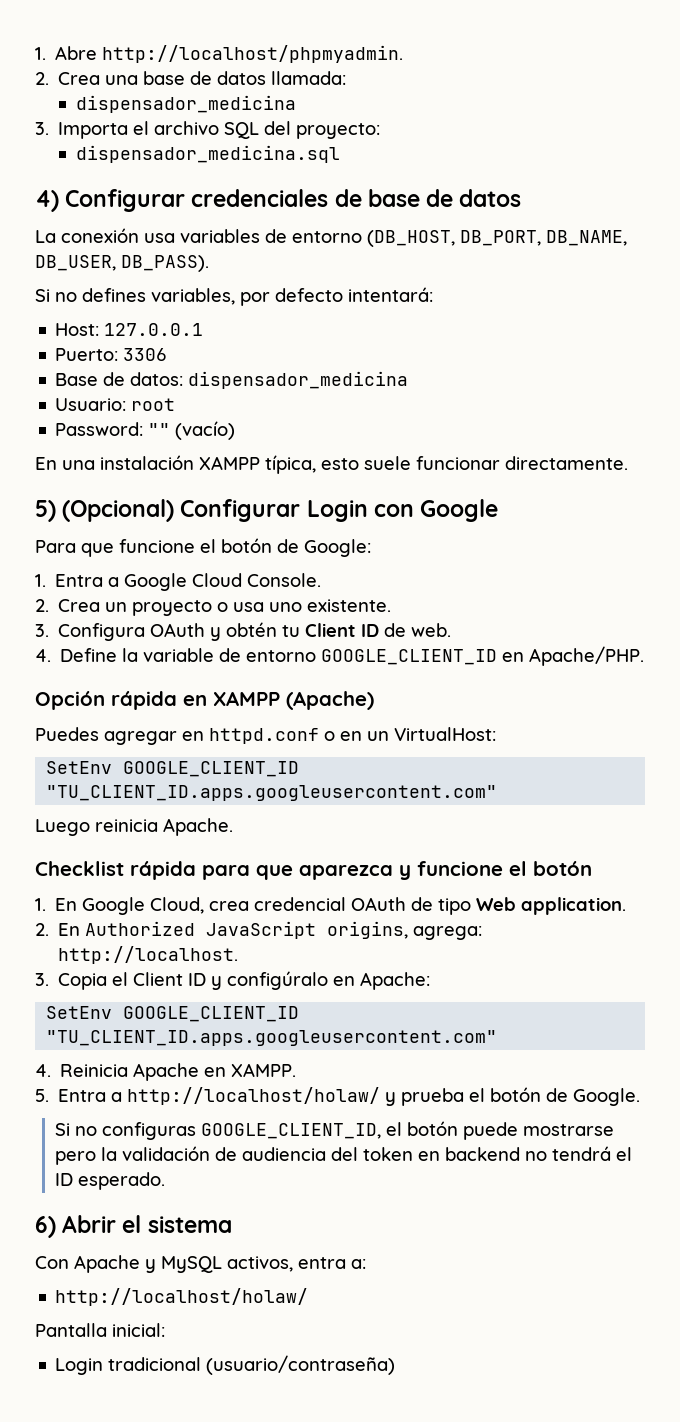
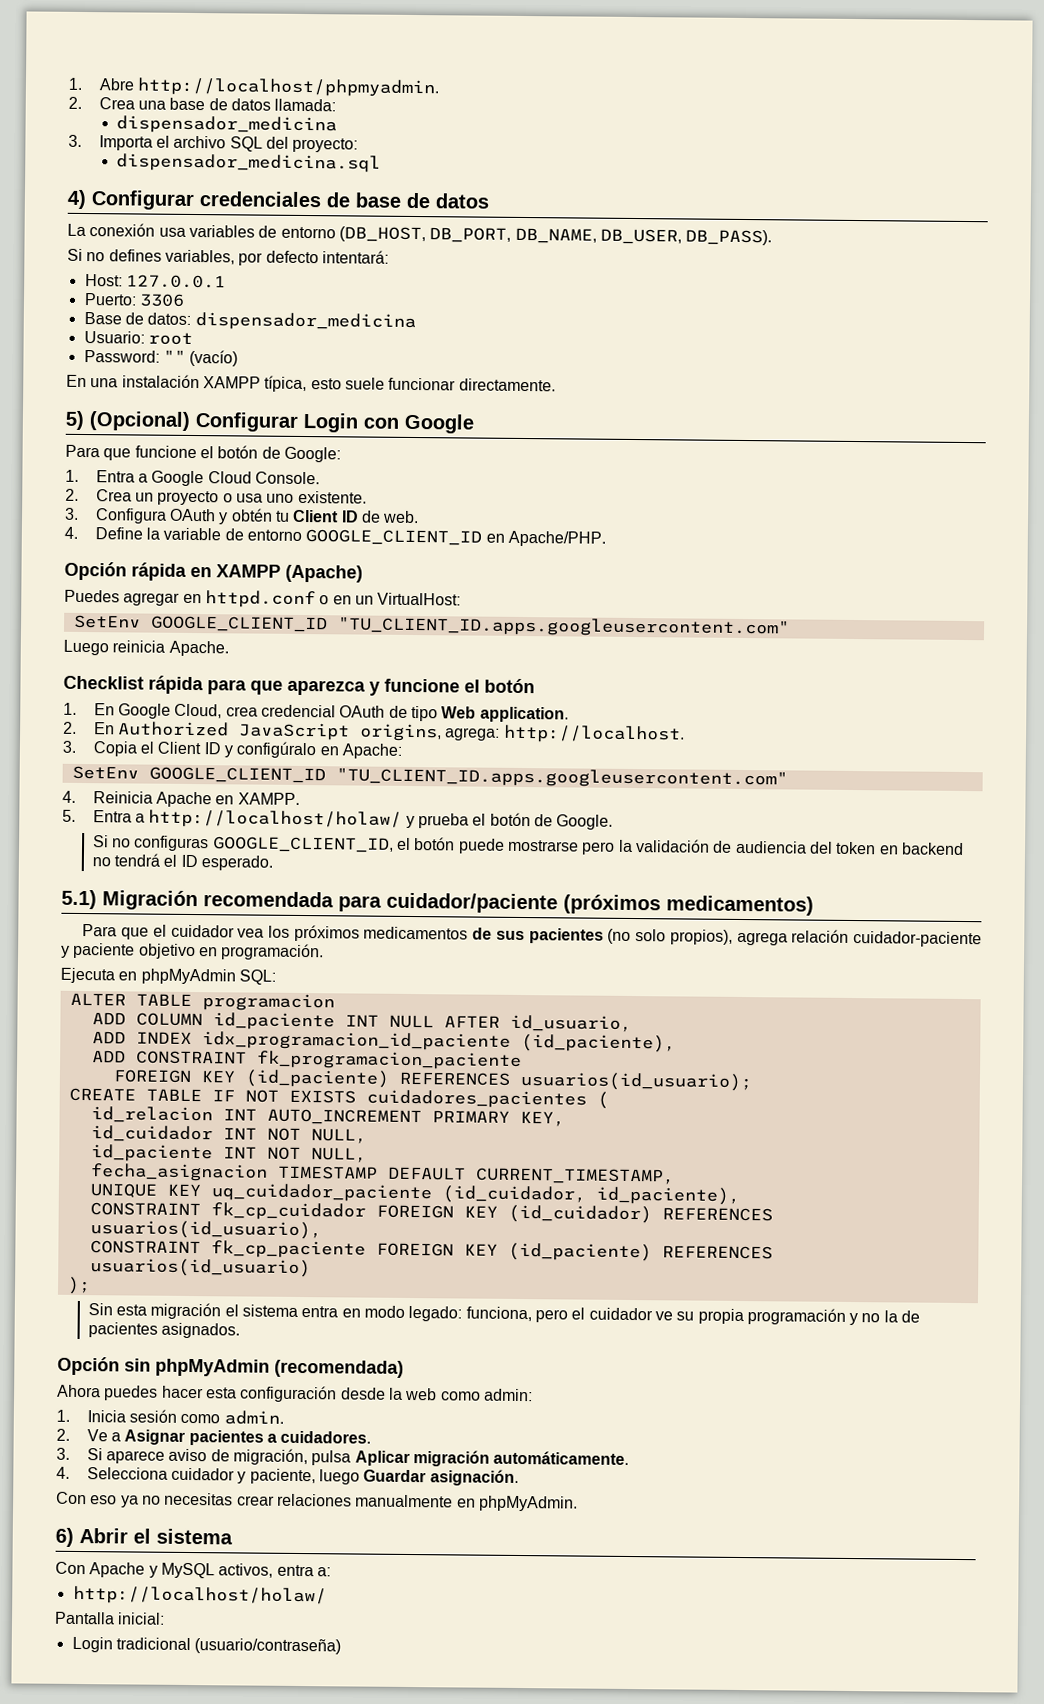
+ 5.1) Migración recomendada para cuidador/paciente (próximos medicamentos)
+ Para que el cuidador vea los próximos medicamentos de sus pacientes (no solo propios), agrega relación cuidador-paciente y paciente objetivo en programación.
+ Ejecuta en phpMyAdmin SQL:
+ ALTER TABLE programacion
+ ADD COLUMN id_paciente INT NULL AFTER id_usuario,
+ ADD INDEX idx_programacion_id_paciente (id_paciente),
+ ADD CONSTRAINT fk_programacion_paciente
+ FOREIGN KEY (id_paciente) REFERENCES usuarios(id_usuario);
+ CREATE TABLE IF NOT EXISTS cuidadores_pacientes (
+ id_relacion INT AUTO_INCREMENT PRIMARY KEY,
+ id_cuidador INT NOT NULL,
+ id_paciente INT NOT NULL,
+ fecha_asignacion TIMESTAMP DEFAULT CURRENT_TIMESTAMP,
+ UNIQUE KEY uq_cuidador_paciente (id_cuidador, id_paciente),
+ CONSTRAINT fk_cp_cuidador FOREIGN KEY (id_cuidador) REFERENCES usuarios(id_usuario),
+ CONSTRAINT fk_cp_paciente FOREIGN KEY (id_paciente) REFERENCES usuarios(id_usuario)
+ );
+ Sin esta migración el sistema entra en modo legado: funciona, pero el cuidador ve su propia programación y no la de pacientes asignados.
+ Opción sin phpMyAdmin (recomendada)
+ Ahora puedes hacer esta configuración desde la web como admin:
+ 1. Inicia sesión como admin.
+ 2. Ve a Asignar pacientes a cuidadores.
+ 3. Si aparece aviso de migración, pulsa Aplicar migración automáticamente.
+ 4. Selecciona cuidador y paciente, luego Guardar asignación.
+ Con eso ya no necesitas crear relaciones manualmente en phpMyAdmin.

